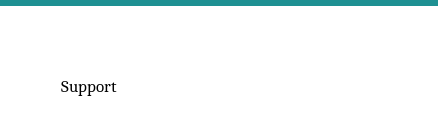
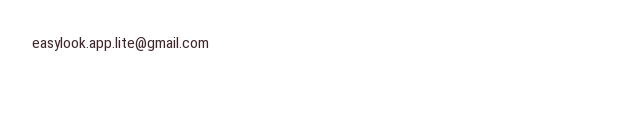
- Support
+ easylook.app.lite@gmail.com

